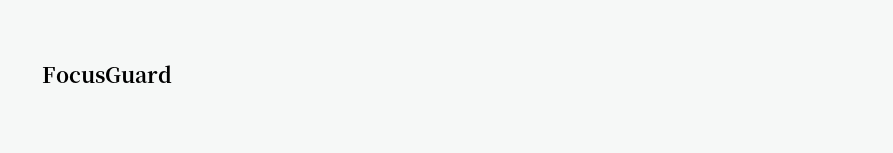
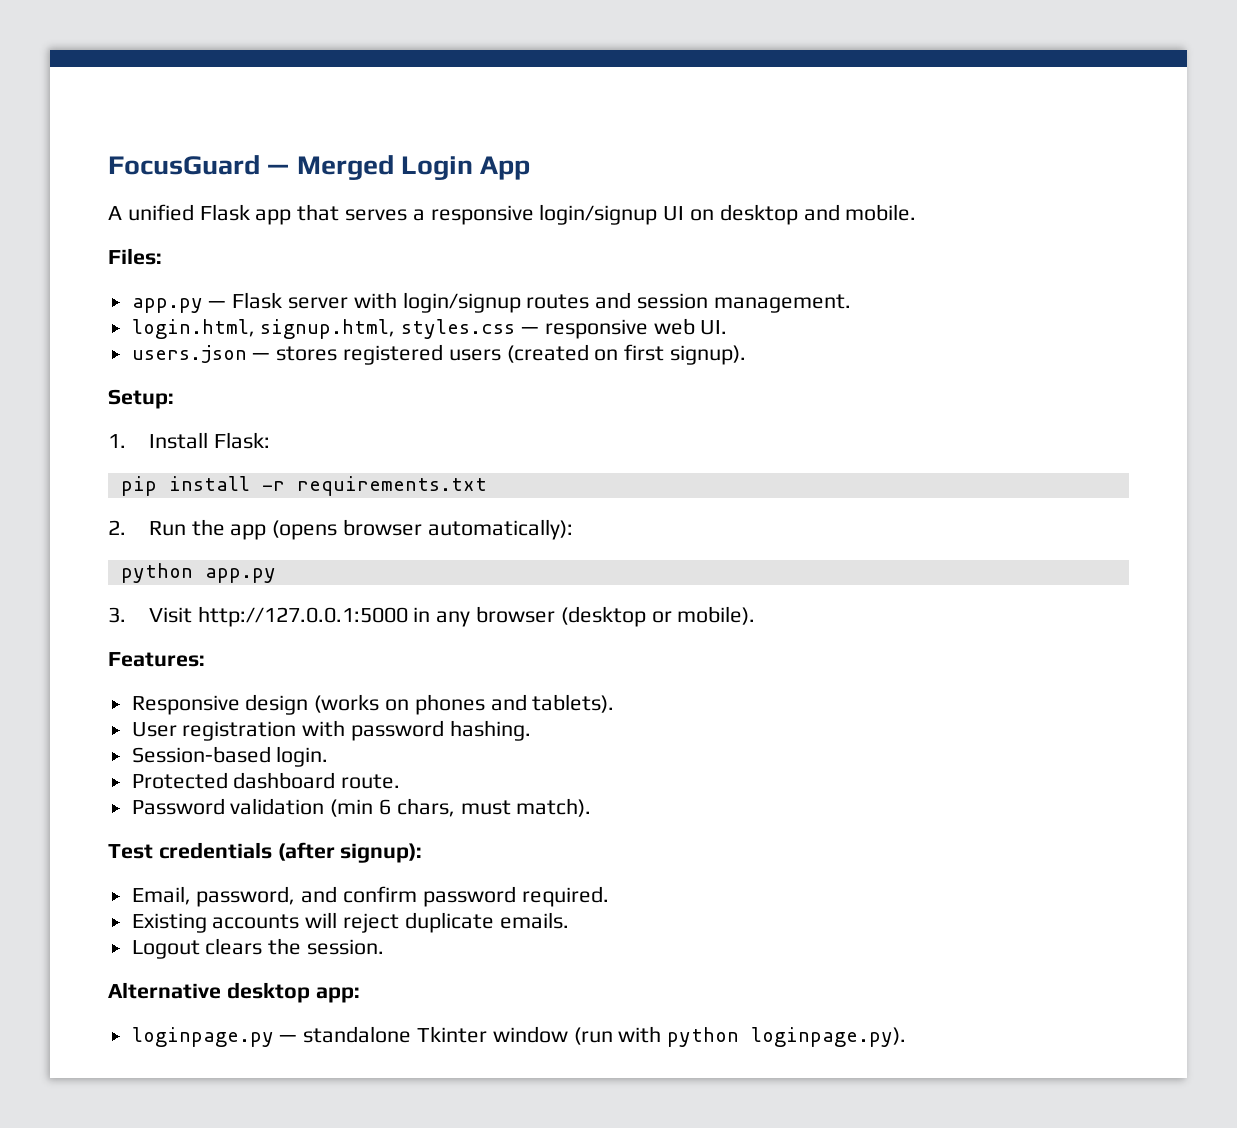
- FocusGuard
+ FocusGuard — Merged Login App
+ A unified Flask app that serves a responsive login/signup UI on desktop and mobile.
+ Files:
+ app.py — Flask server with login/signup routes and session management.
+ login.html, signup.html, styles.css — responsive web UI.
+ users.json — stores registered users (created on first signup).
+ Setup:
+ 1. Install Flask:
+ pip install -r requirements.txt
+ 2. Run the app (opens browser automatically):
+ python app.py
+ 3. Visit http://127.0.0.1:5000 in any browser (desktop or mobile).
+ Features:
+ Responsive design (works on phones and tablets).
+ User registration with password hashing.
+ Session-based login.
+ Protected dashboard route.
+ Password validation (min 6 chars, must match).
+ Test credentials (after signup):
+ Email, password, and confirm password required.
+ Existing accounts will reject duplicate emails.
+ Logout clears the session.
+ Alternative desktop app:
+ loginpage.py — standalone Tkinter window (run with python loginpage.py).

